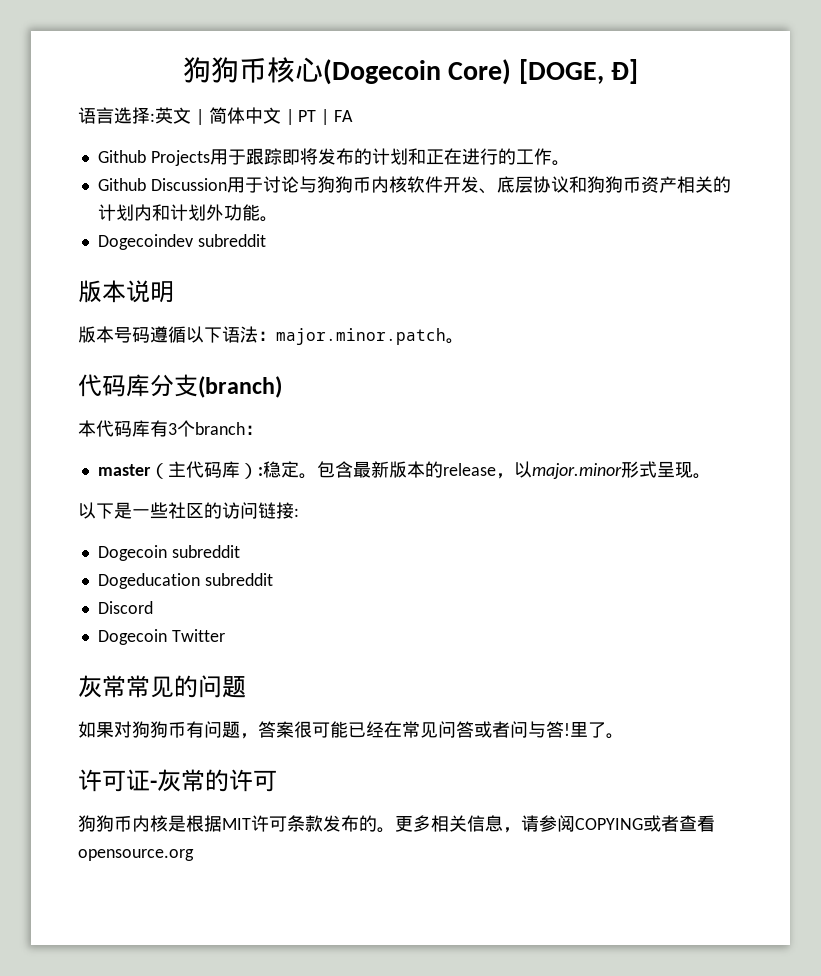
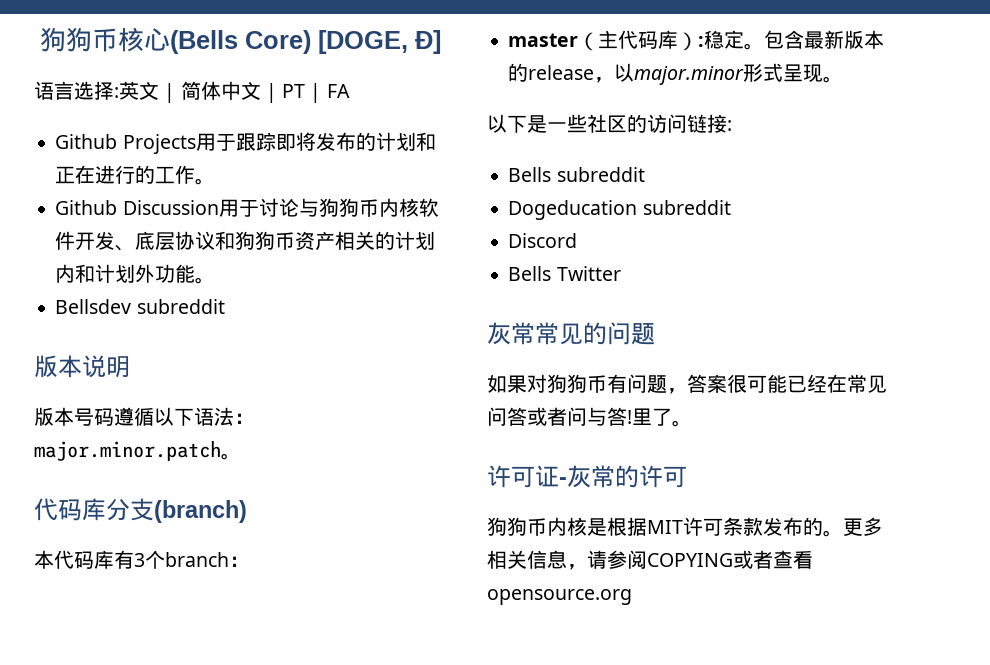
- 狗狗币核心(Dogecoin Core) [DOGE, Ð]
+ 狗狗币核心(Bells Core) [DOGE, Ð]
- Dogecoindev subreddit
+ Bellsdev subreddit
- Dogecoin subreddit
+ Bells subreddit
- Dogecoin Twitter
+ Bells Twitter

